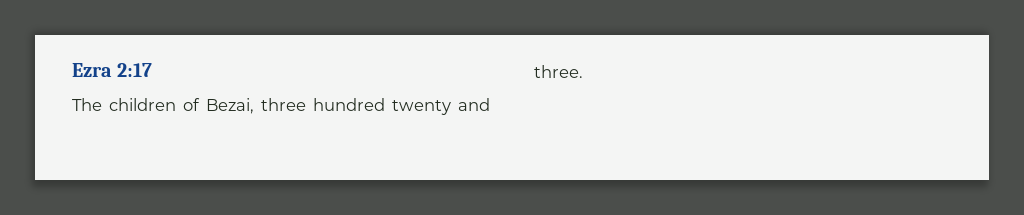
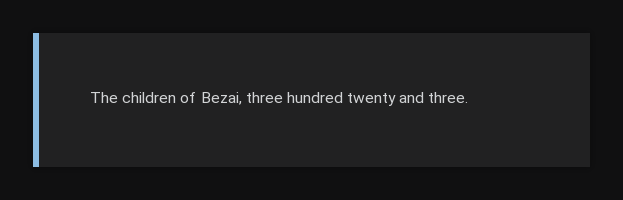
- Ezra 2:17

